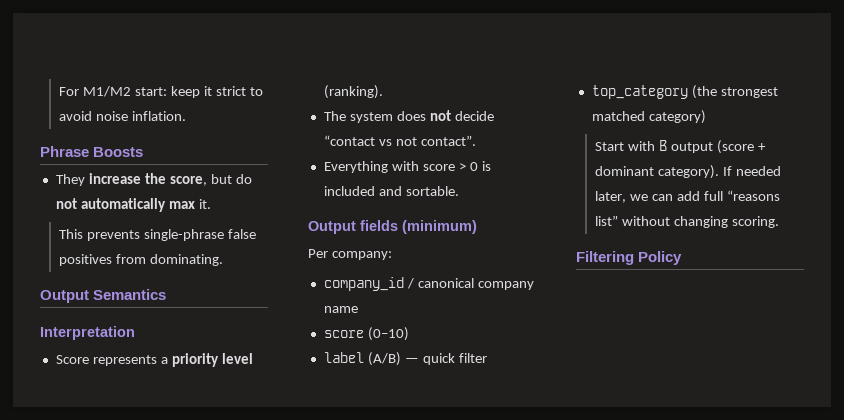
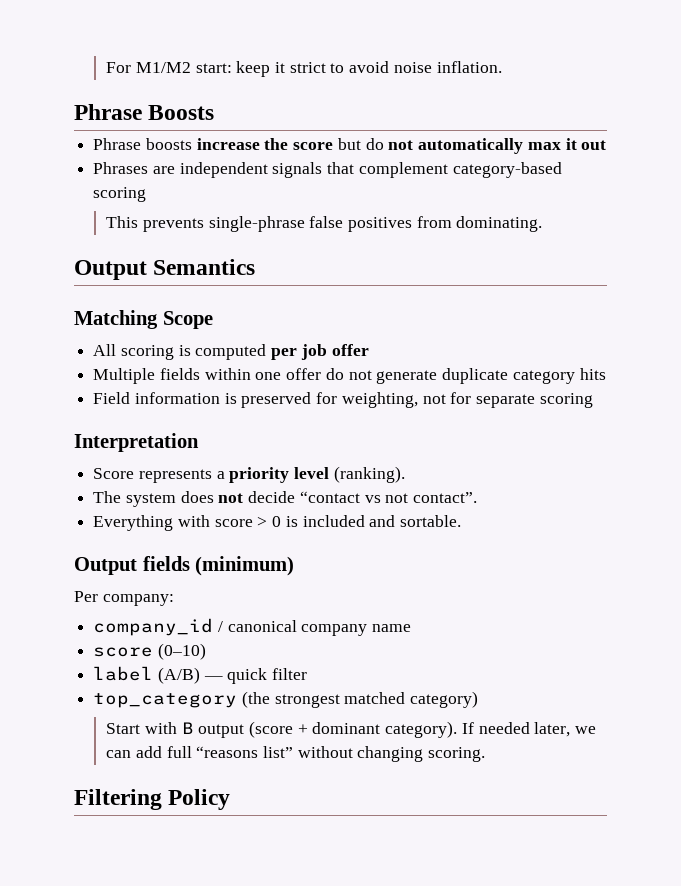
- They increase the score, but do not automatically max it.
+ Phrase boosts increase the score but do not automatically max it out
+ Phrases are independent signals that complement category-based scoring
+ Matching Scope
+ All scoring is computed per job offer
+ Multiple fields within one offer do not generate duplicate category hits
+ Field information is preserved for weighting, not for separate scoring

